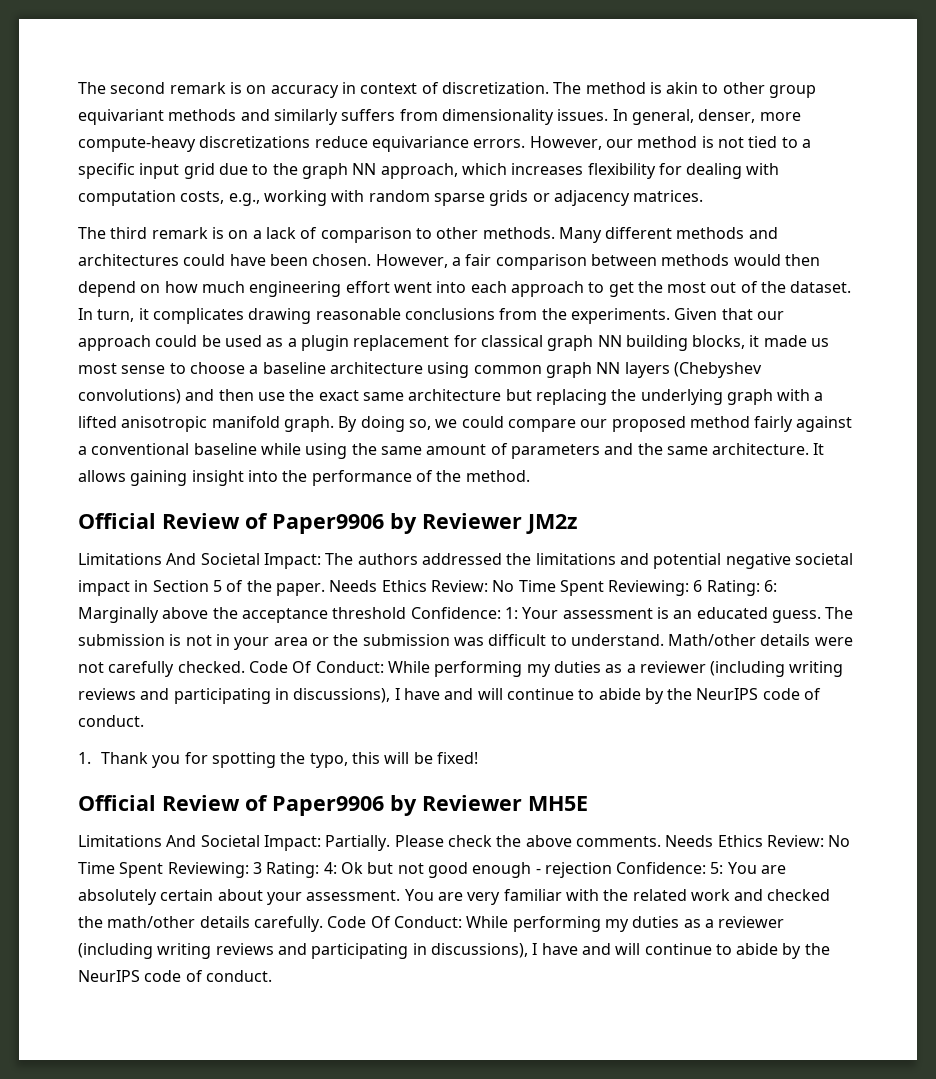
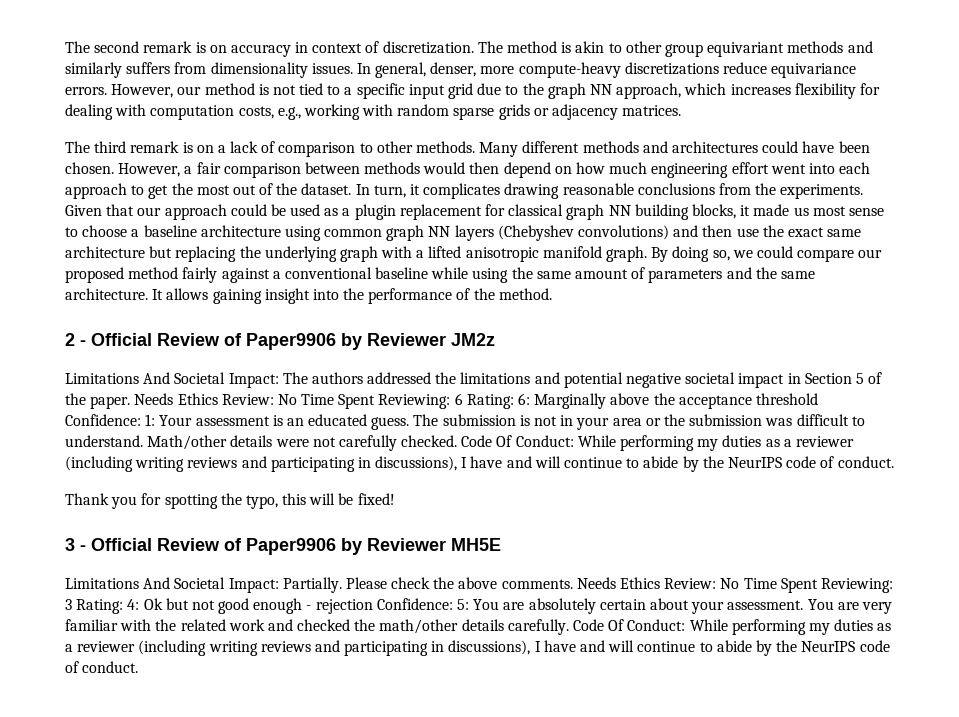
- Official Review of Paper9906 by Reviewer JM2z
+ 2 - Official Review of Paper9906 by Reviewer JM2z
- 1. Thank you for spotting the typo, this will be fixed!
+ Thank you for spotting the typo, this will be fixed!
- Official Review of Paper9906 by Reviewer MH5E
+ 3 - Official Review of Paper9906 by Reviewer MH5E

